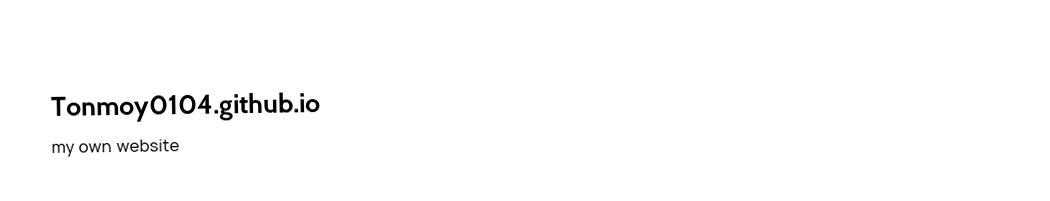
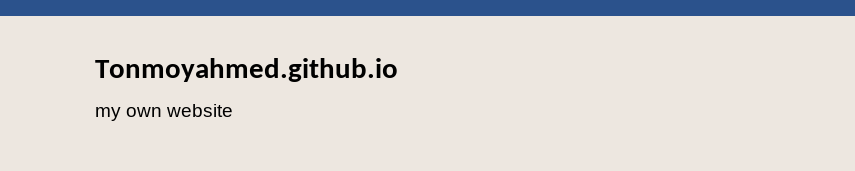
- Tonmoy0104.github.io
+ Tonmoyahmed.github.io

